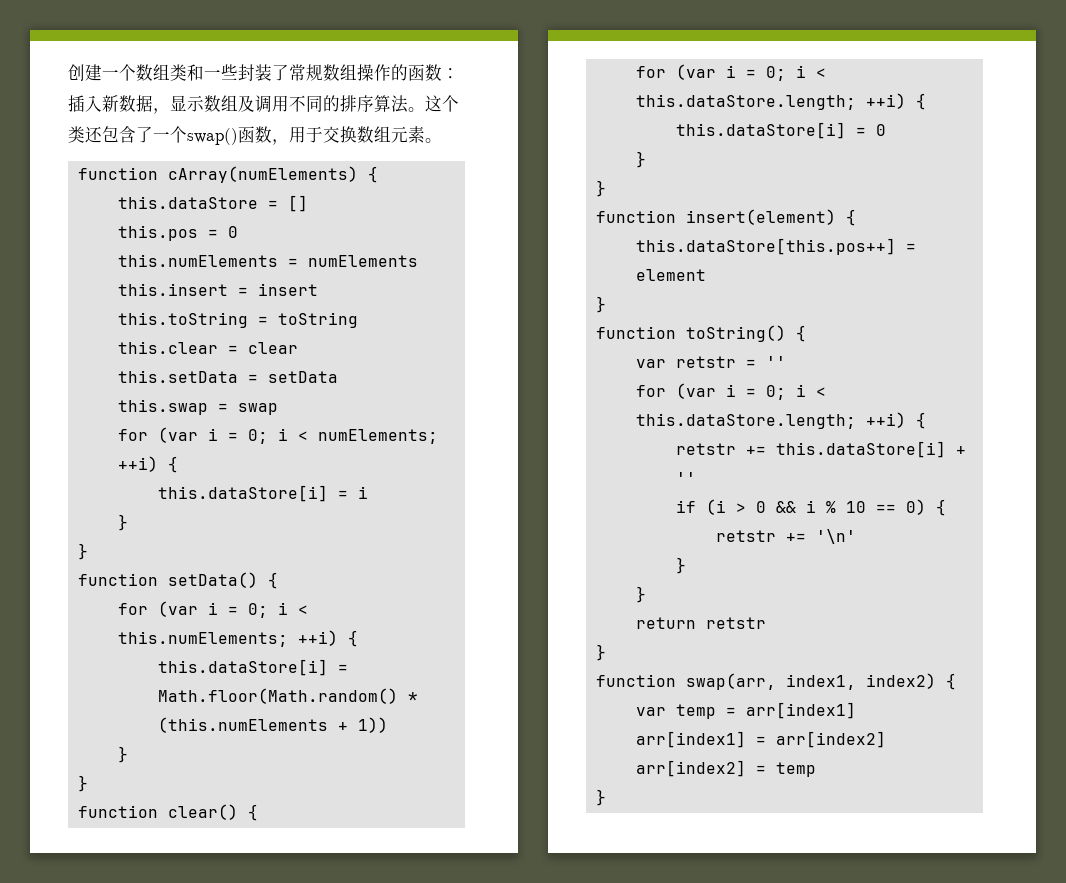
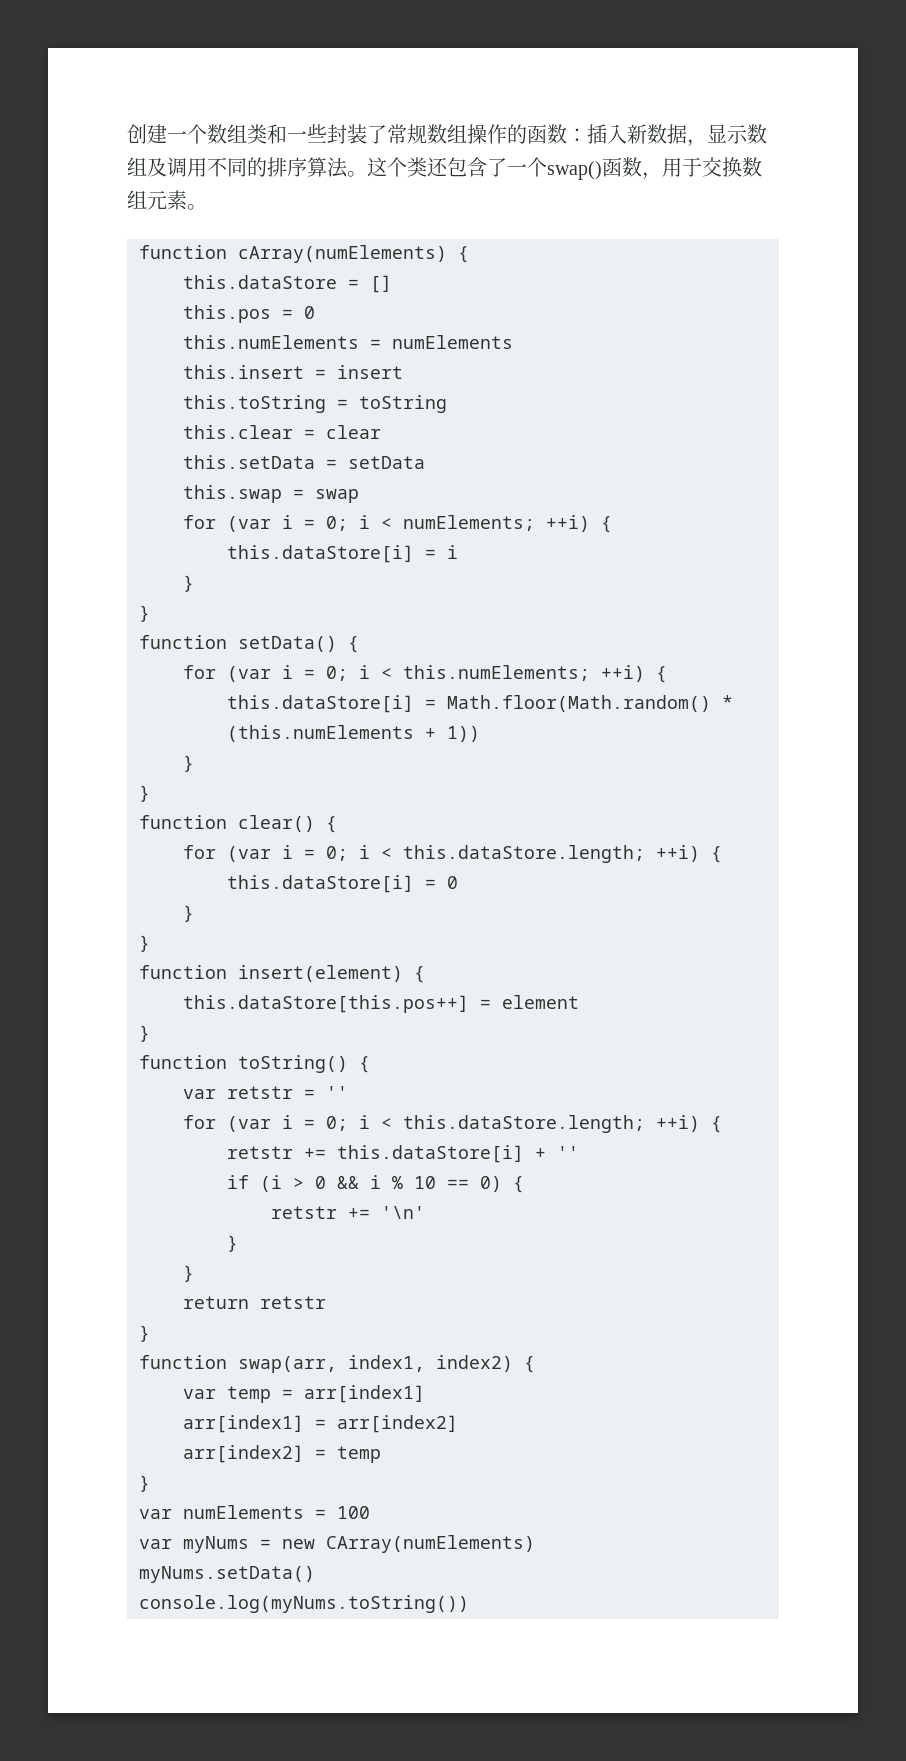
+ var numElements = 100
+ var myNums = new CArray(numElements)
+ myNums.setData()
+ console.log(myNums.toString())

